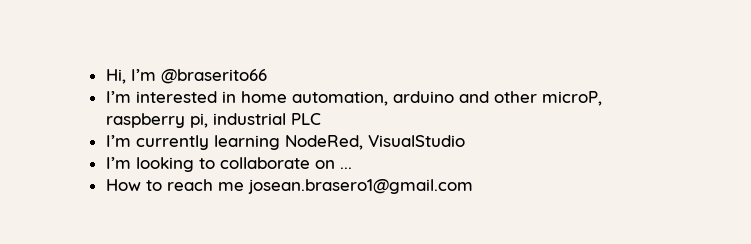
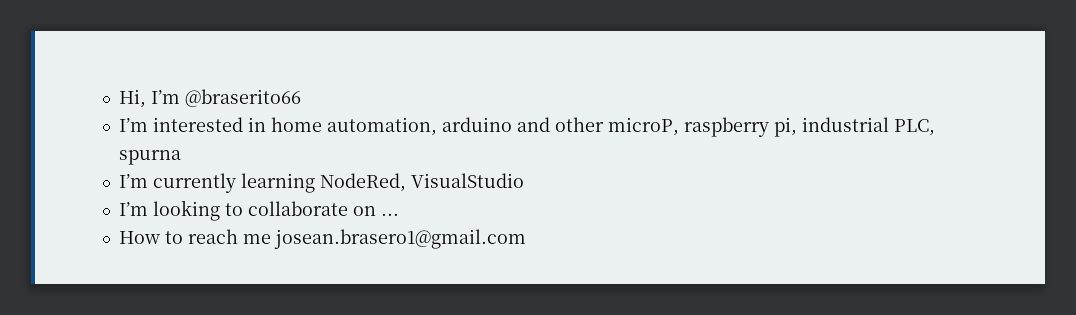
- I’m interested in home automation, arduino and other microP, raspberry pi, industrial PLC
+ I’m interested in home automation, arduino and other microP, raspberry pi, industrial PLC, spurna

